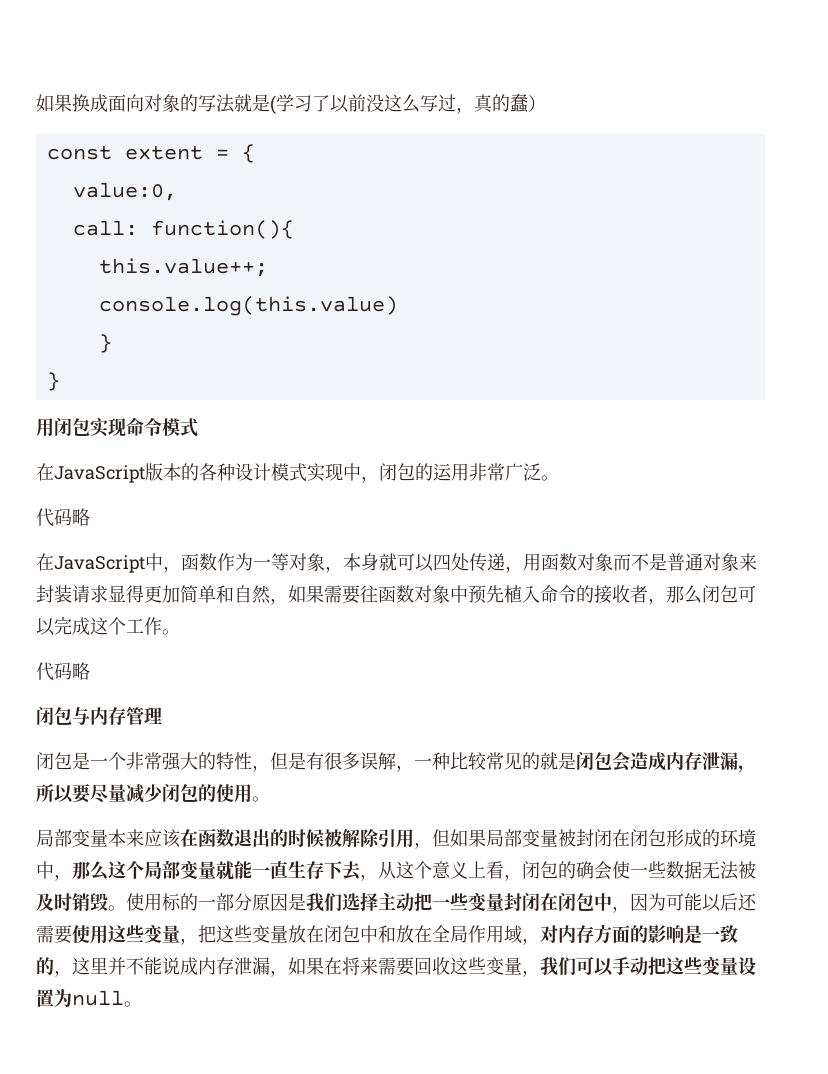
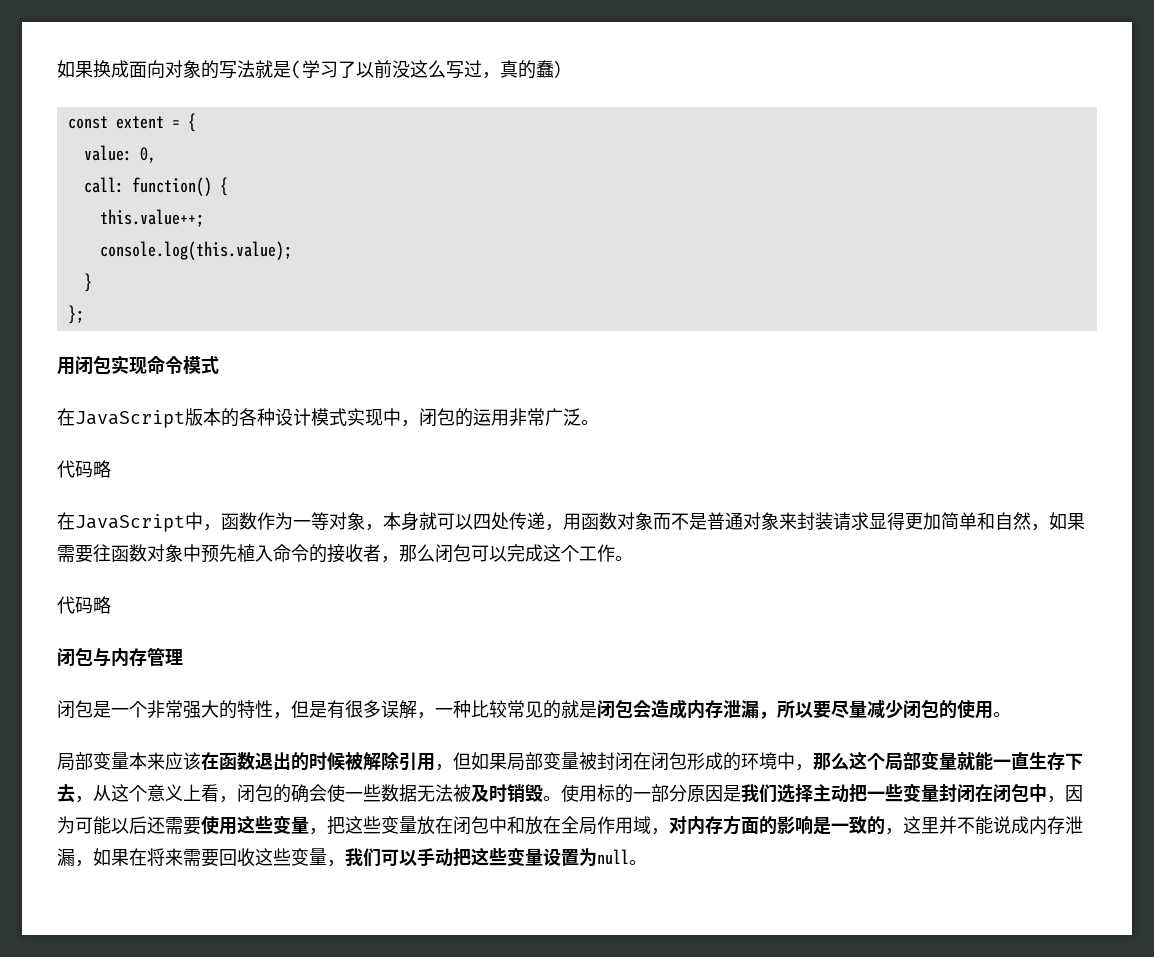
- value:0,
+ value: 0,
- call: function(){
+ call: function() {
- console.log(this.value)
+ console.log(this.value);
  }
- }
+ };

